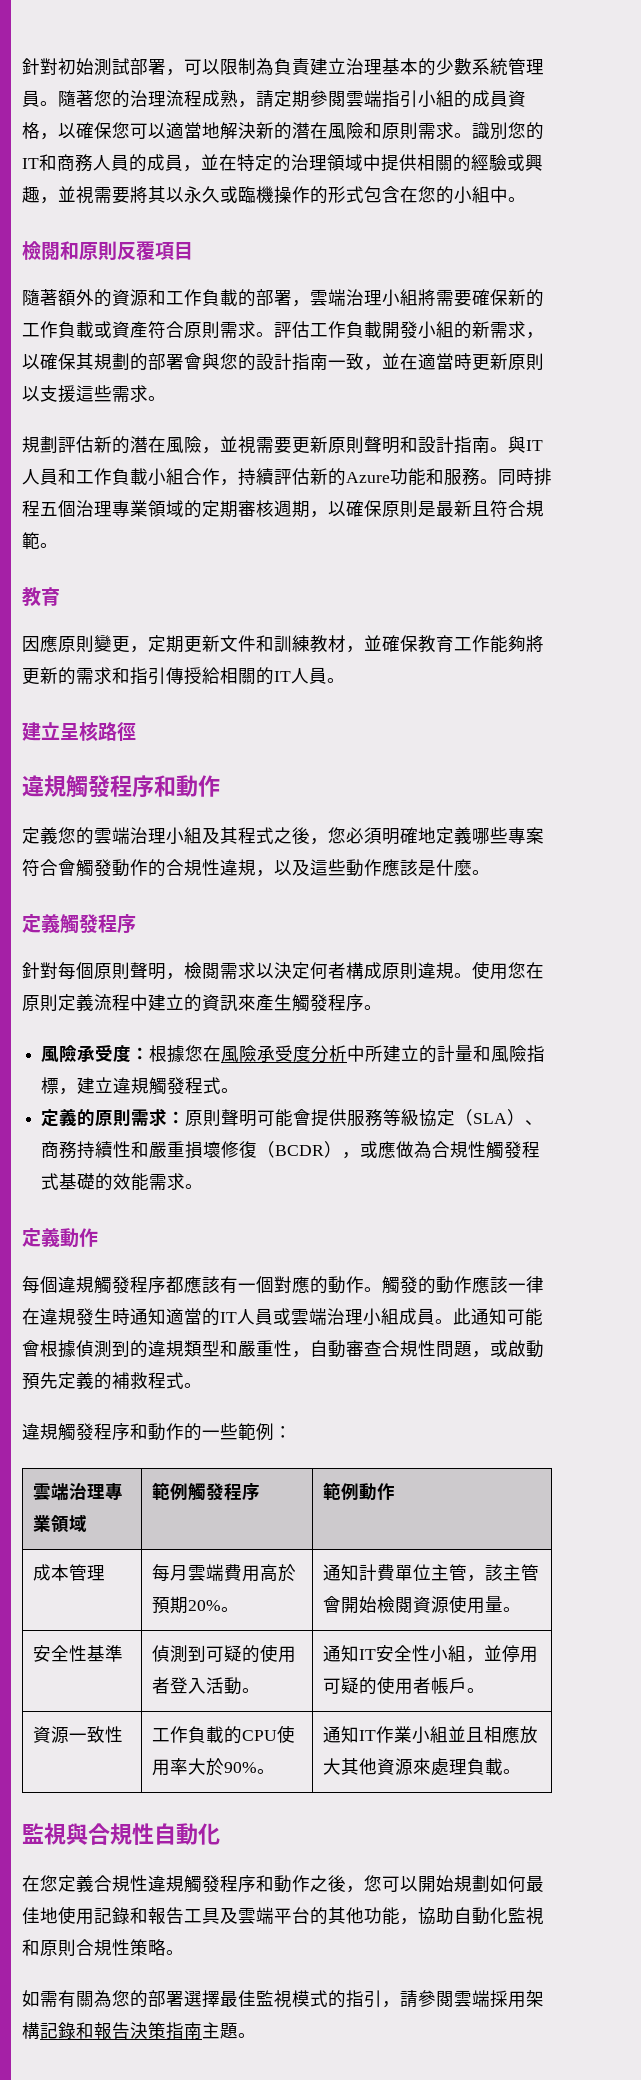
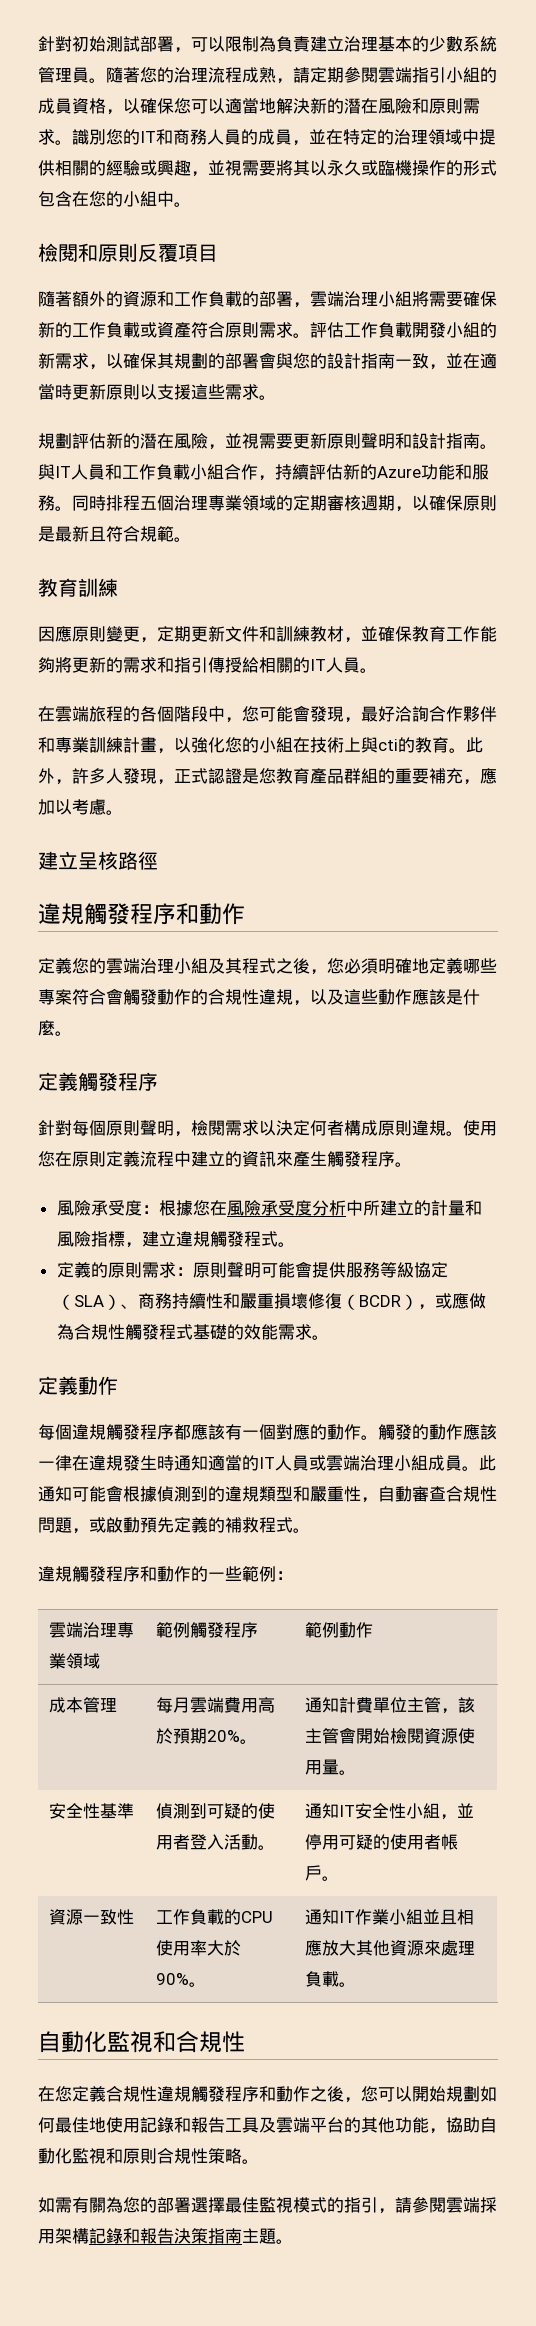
  同時排程五個治理專業領域的定期審核週期，以確保原則是最新且符合規範。
- 教育
+ 教育訓練
+ 在雲端旅程的各個階段中，您可能會發現，最好洽詢合作夥伴和專業訓練計畫，以強化您的小組在技術上與cti的教育。此外，許多人發現，正式認證是您教育產品群組的重要補充，應加以考慮。
- 監視與合規性自動化
+ 自動化監視和合規性

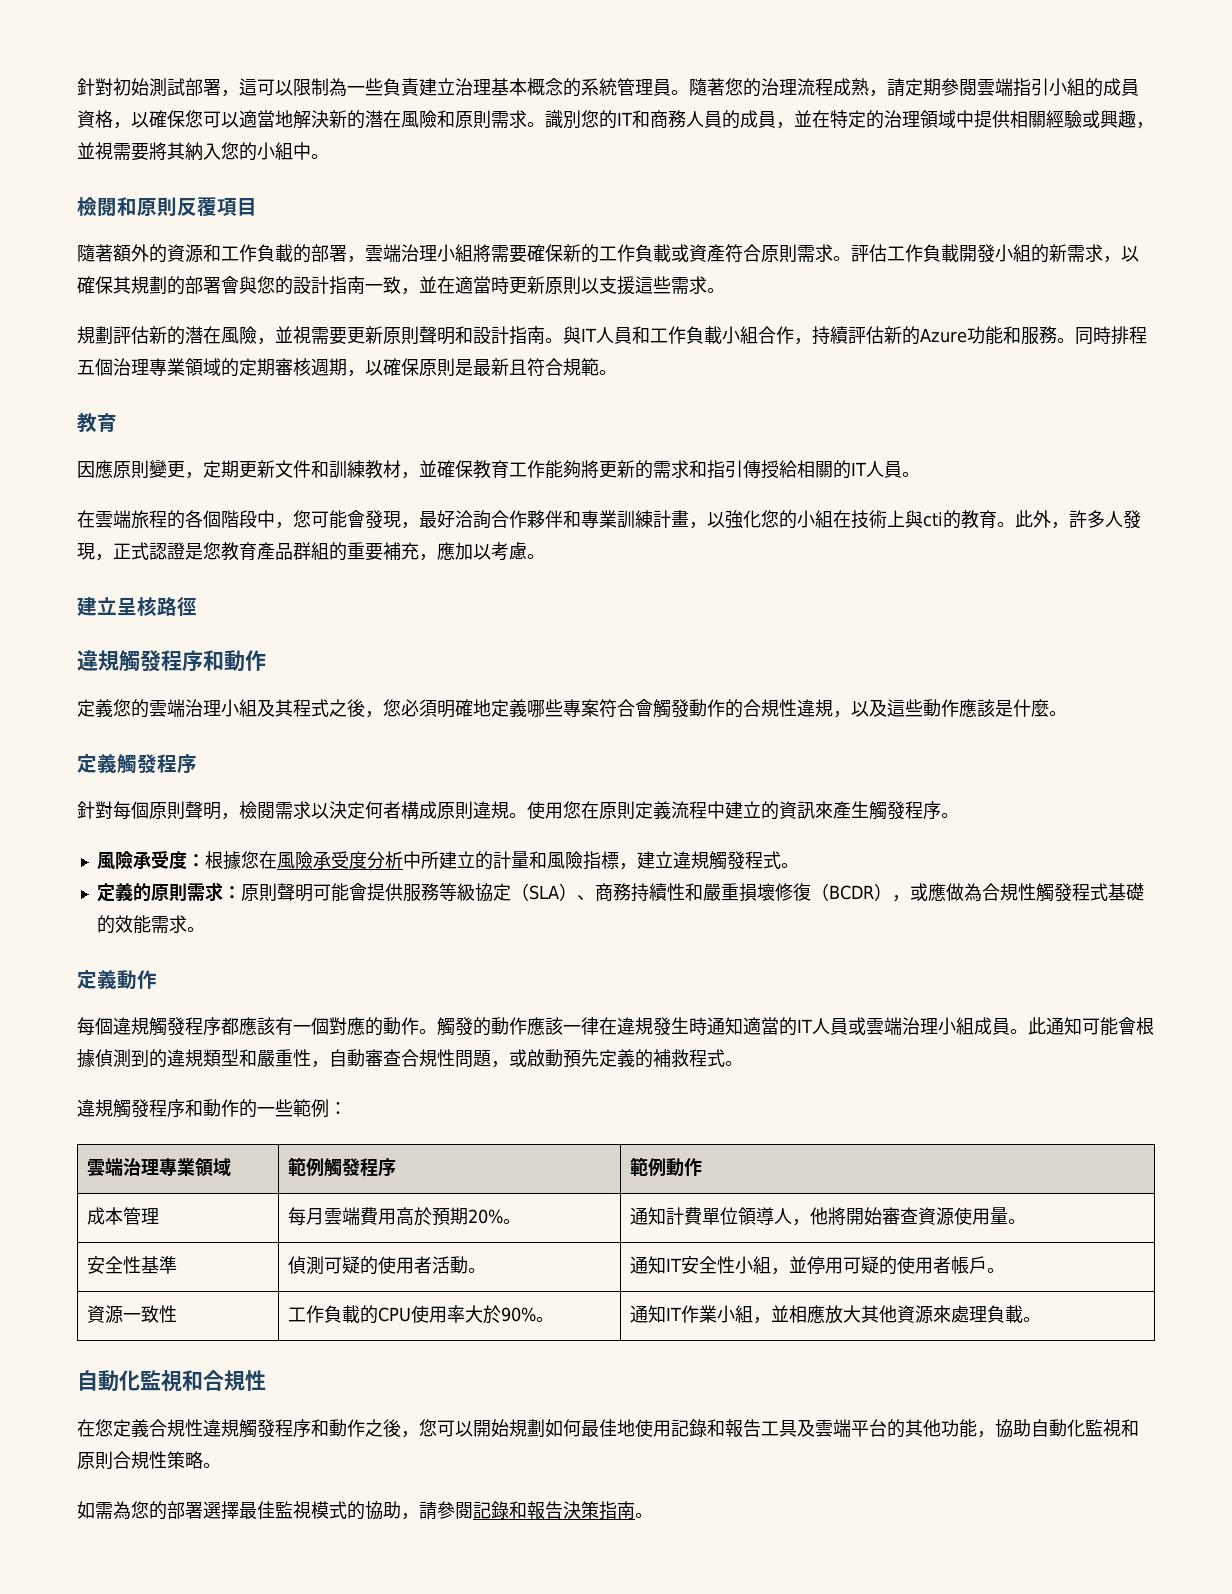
- 針對初始測試部署，可以限制為負責建立治理基本的少數系統管理員。
+ 針對初始測試部署，這可以限制為一些負責建立治理基本概念的系統管理員。
- 識別您的IT和商務人員的成員，並在特定的治理領域中提供相關的經驗或興趣，並視需要將其以永久或臨機操作的形式包含在您的小組中。
+ 識別您的IT和商務人員的成員，並在特定的治理領域中提供相關經驗或興趣，並視需要將其納入您的小組中。
  同時排程五個治理專業領域的定期審核週期，以確保原則是最新且符合規範。
- 教育訓練
+ 教育
- 成本管理 | 每月雲端費用高於預期20%。 | 通知計費單位主管，該主管會開始檢閱資源使用量。
+ 成本管理 | 每月雲端費用高於預期20%。 | 通知計費單位領導人，他將開始審查資源使用量。
- 安全性基準 | 偵測到可疑的使用者登入活動。 | 通知IT安全性小組，並停用可疑的使用者帳戶。
+ 安全性基準 | 偵測可疑的使用者活動。 | 通知IT安全性小組，並停用可疑的使用者帳戶。
- 資源一致性 | 工作負載的CPU使用率大於90%。 | 通知IT作業小組並且相應放大其他資源來處理負載。
+ 資源一致性 | 工作負載的CPU使用率大於90%。 | 通知IT作業小組，並相應放大其他資源來處理負載。
- 如需有關為您的部署選擇最佳監視模式的指引，請參閱雲端採用架構記錄和報告決策指南主題。
+ 如需為您的部署選擇最佳監視模式的協助，請參閱記錄和報告決策指南。

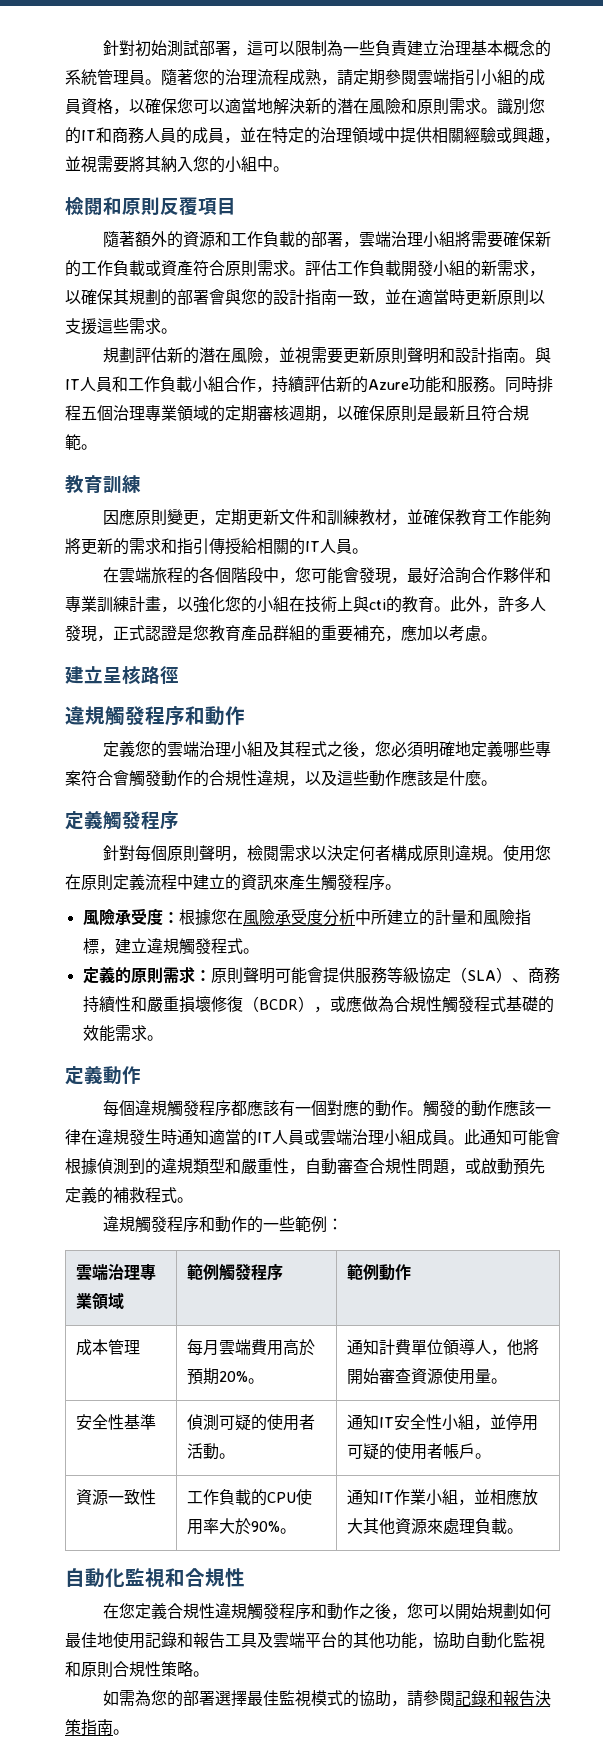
  同時排程五個治理專業領域的定期審核週期，以確保原則是最新且符合規範。
- 教育
+ 教育訓練

